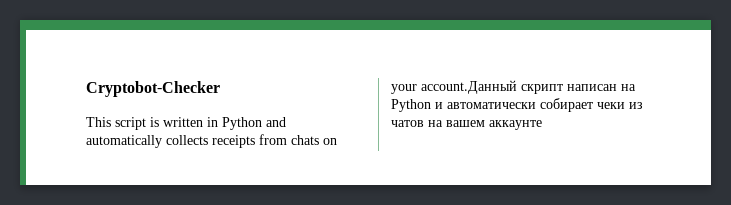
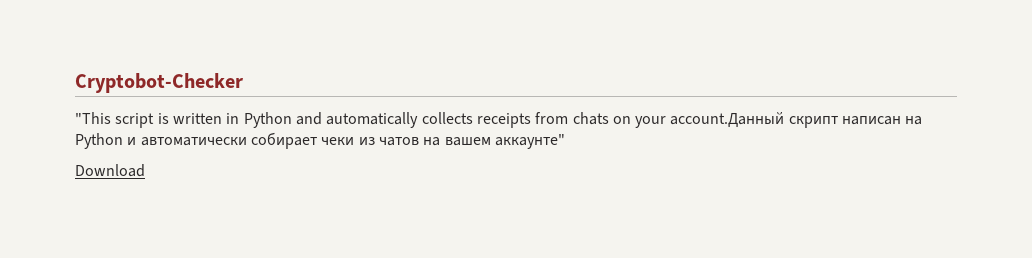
- This script is written in Python and automatically collects receipts from chats on your account.Данный скрипт написан на Python и автоматически собирает чеки из чатов на вашем аккаунте
+ "This script is written in Python and automatically collects receipts from chats on your account.Данный скрипт написан на Python и автоматически собирает чеки из чатов на вашем аккаунте"
+ Download

